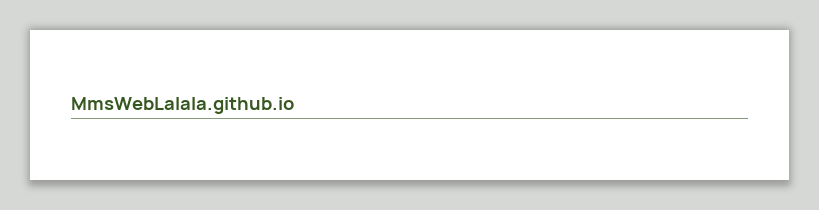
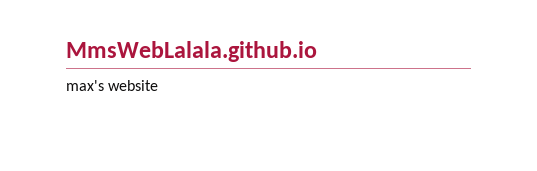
+ max's website

